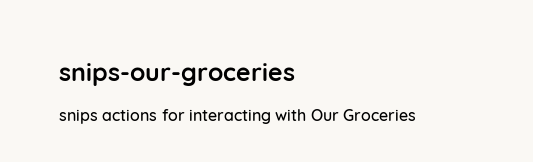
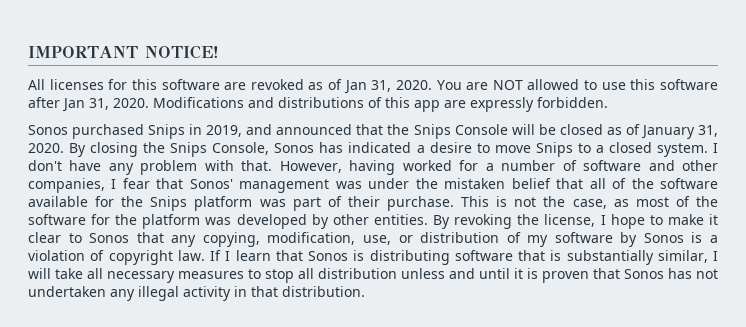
- snips-our-groceries
- snips actions for interacting with Our Groceries
+ IMPORTANT NOTICE!
+ All licenses for this software are revoked as of Jan 31, 2020. You are NOT allowed to use this software after Jan 31, 2020. Modifications and distributions of this app are expressly forbidden.
+ Sonos purchased Snips in 2019, and announced that the Snips Console will be closed as of January 31, 2020. By closing the Snips Console, Sonos has indicated a desire to move Snips to a closed system. I don't have any problem with that. However, having worked for a number of software and other companies, I fear that Sonos' management was under the mistaken belief that all of the software available for the Snips platform was part of their purchase. This is not the case, as most of the software for the platform was developed by other entities. By revoking the license, I hope to make it clear to Sonos that any copying, modification, use, or distribution of my software by Sonos is a violation of copyright law. If I learn that Sonos is distributing software that is substantially similar, I will take all necessary measures to stop all distribution unless and until it is proven that Sonos has not undertaken any illegal activity in that distribution.

